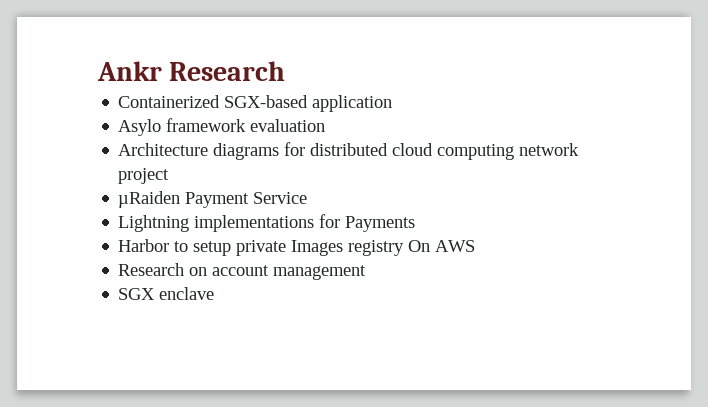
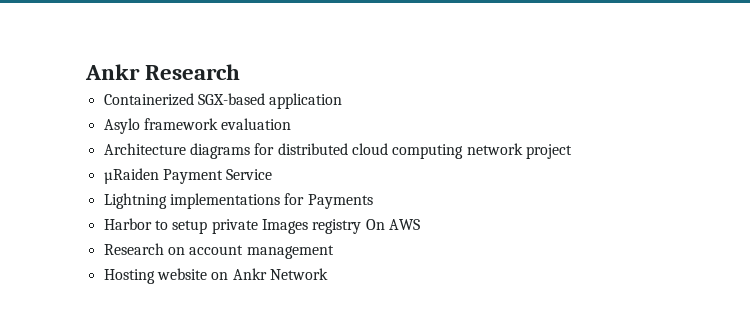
- SGX enclave
+ Hosting website on Ankr Network

